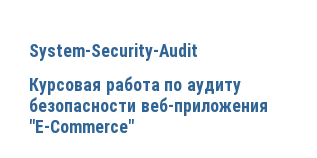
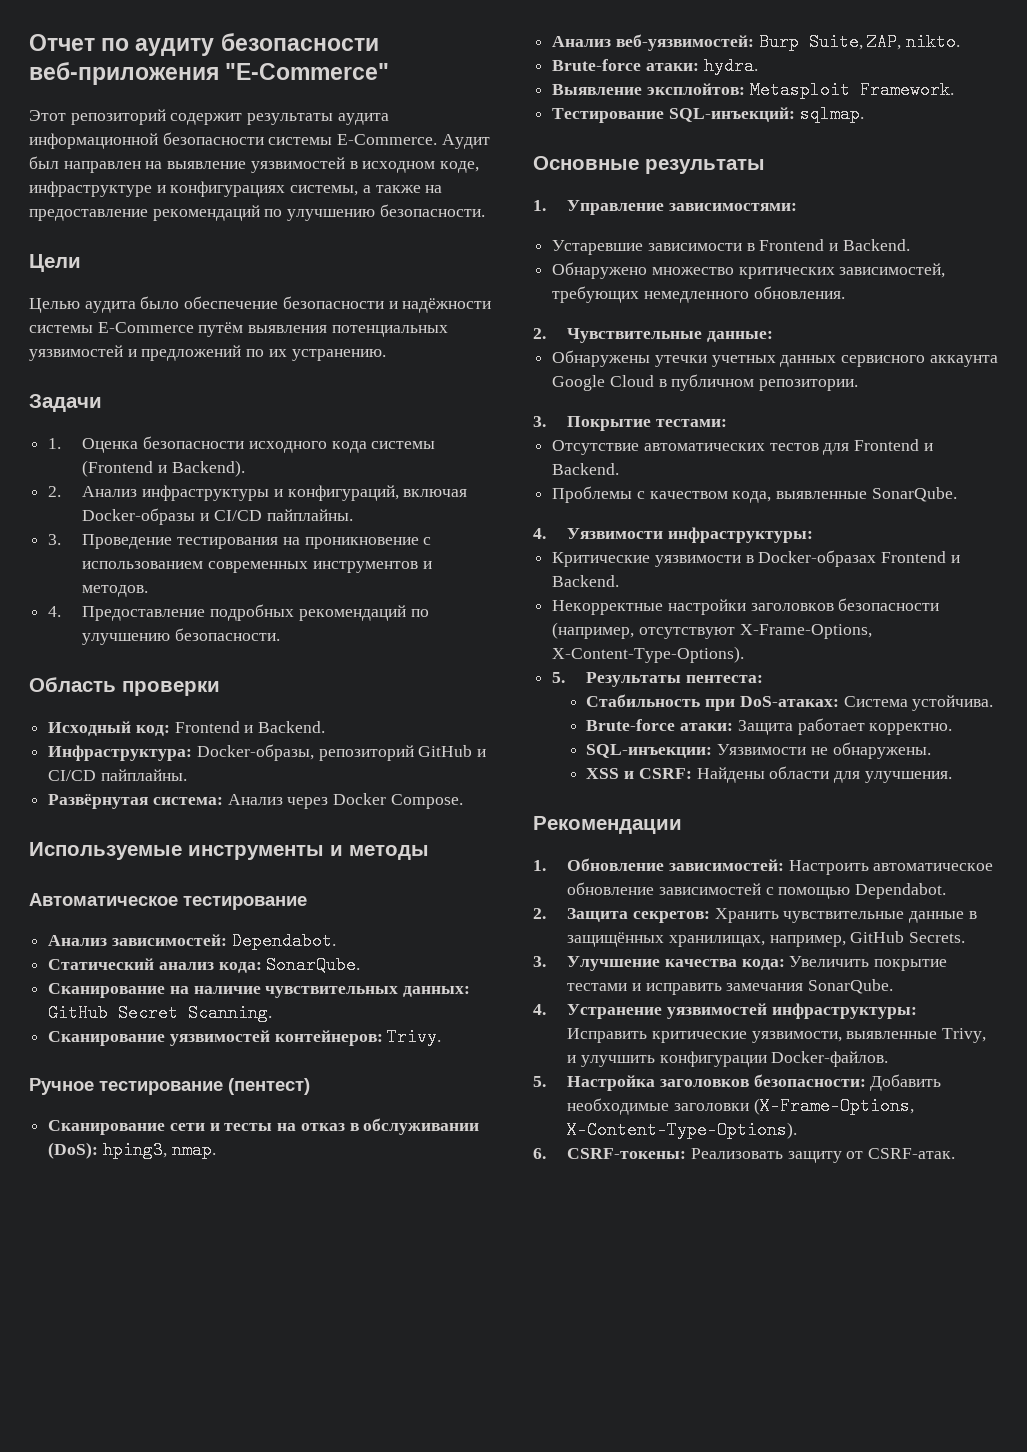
- System-Security-Audit
- Курсовая работа по аудиту безопасности веб-приложения "E-Commerce"
+ Отчет по аудиту безопасности веб-приложения "E-Commerce"
+ Этот репозиторий содержит результаты аудита информационной безопасности системы E-Commerce. Аудит был направлен на выявление уязвимостей в исходном коде, инфраструктуре и конфигурациях системы, а также на предоставление рекомендаций по улучшению безопасности.
+ Цели
+ Целью аудита было обеспечение безопасности и надёжности системы E-Commerce путём выявления потенциальных уязвимостей и предложений по их устранению.
+ Задачи
+ 1. Оценка безопасности исходного кода системы (Frontend и Backend).
+ 2. Анализ инфраструктуры и конфигураций, включая Docker-образы и CI/CD пайплайны.
+ 3. Проведение тестирования на проникновение с использованием современных инструментов и методов.
+ 4. Предоставление подробных рекомендаций по улучшению безопасности.
+ Область проверки
+ Исходный код: Frontend и Backend.
+ Инфраструктура: Docker-образы, репозиторий GitHub и CI/CD пайплайны.
+ Развёрнутая система: Анализ через Docker Compose.
+ Используемые инструменты и методы
+ Автоматическое тестирование
+ Анализ зависимостей: Dependabot.
+ Статический анализ кода: SonarQube.
+ Сканирование на наличие чувствительных данных: GitHub Secret Scanning.
+ Сканирование уязвимостей контейнеров: Trivy.
+ Ручное тестирование (пентест)
+ Сканирование сети и тесты на отказ в обслуживании (DoS): hping3, nmap.
+ Анализ веб-уязвимостей: Burp Suite, ZAP, nikto.
+ Brute-force атаки: hydra.
+ Выявление эксплойтов: Metasploit Framework.
+ Тестирование SQL-инъекций: sqlmap.
+ Основные результаты
+ 1. Управление зависимостями:
+ Устаревшие зависимости в Frontend и Backend.
+ Обнаружено множество критических зависимостей, требующих немедленного обновления.
+ 2. Чувствительные данные:
+ Обнаружены утечки учетных данных сервисного аккаунта Google Cloud в публичном репозитории.
+ 3. Покрытие тестами:
+ Отсутствие автоматических тестов для Frontend и Backend.
+ Проблемы с качеством кода, выявленные SonarQube.
+ 4. Уязвимости инфраструктуры:
+ Критические уязвимости в Docker-образах Frontend и Backend.
+ Некорректные настройки заголовков безопасности (например, отсутствуют X-Frame-Options, X-Content-Type-Options).
+ 5. Результаты пентеста:
+ Стабильность при DoS-атаках: Система устойчива.
+ Brute-force атаки: Защита работает корректно.
+ SQL-инъекции: Уязвимости не обнаружены.
+ XSS и CSRF: Найдены области для улучшения.
+ Рекомендации
+ 1. Обновление зависимостей: Настроить автоматическое обновление зависимостей с помощью Dependabot.
+ 2. Защита секретов: Хранить чувствительные данные в защищённых хранилищах, например, GitHub Secrets.
+ 3. Улучшение качества кода: Увеличить покрытие тестами и исправить замечания SonarQube.
+ 4. Устранение уязвимостей инфраструктуры: Исправить критические уязвимости, выявленные Trivy, и улучшить конфигурации Docker-файлов.
+ 5. Настройка заголовков безопасности: Добавить необходимые заголовки (X-Frame-Options, X-Content-Type-Options).
+ 6. CSRF-токены: Реализовать защиту от CSRF-атак.

